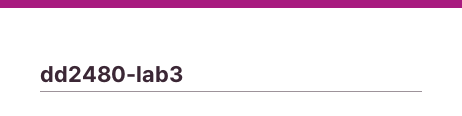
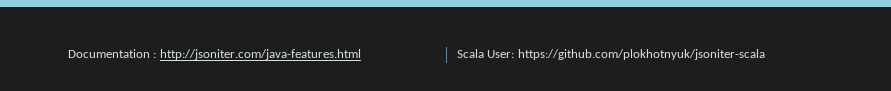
- dd2480-lab3
+ Documentation : http://jsoniter.com/java-features.html
+ Scala User: https://github.com/plokhotnyuk/jsoniter-scala

